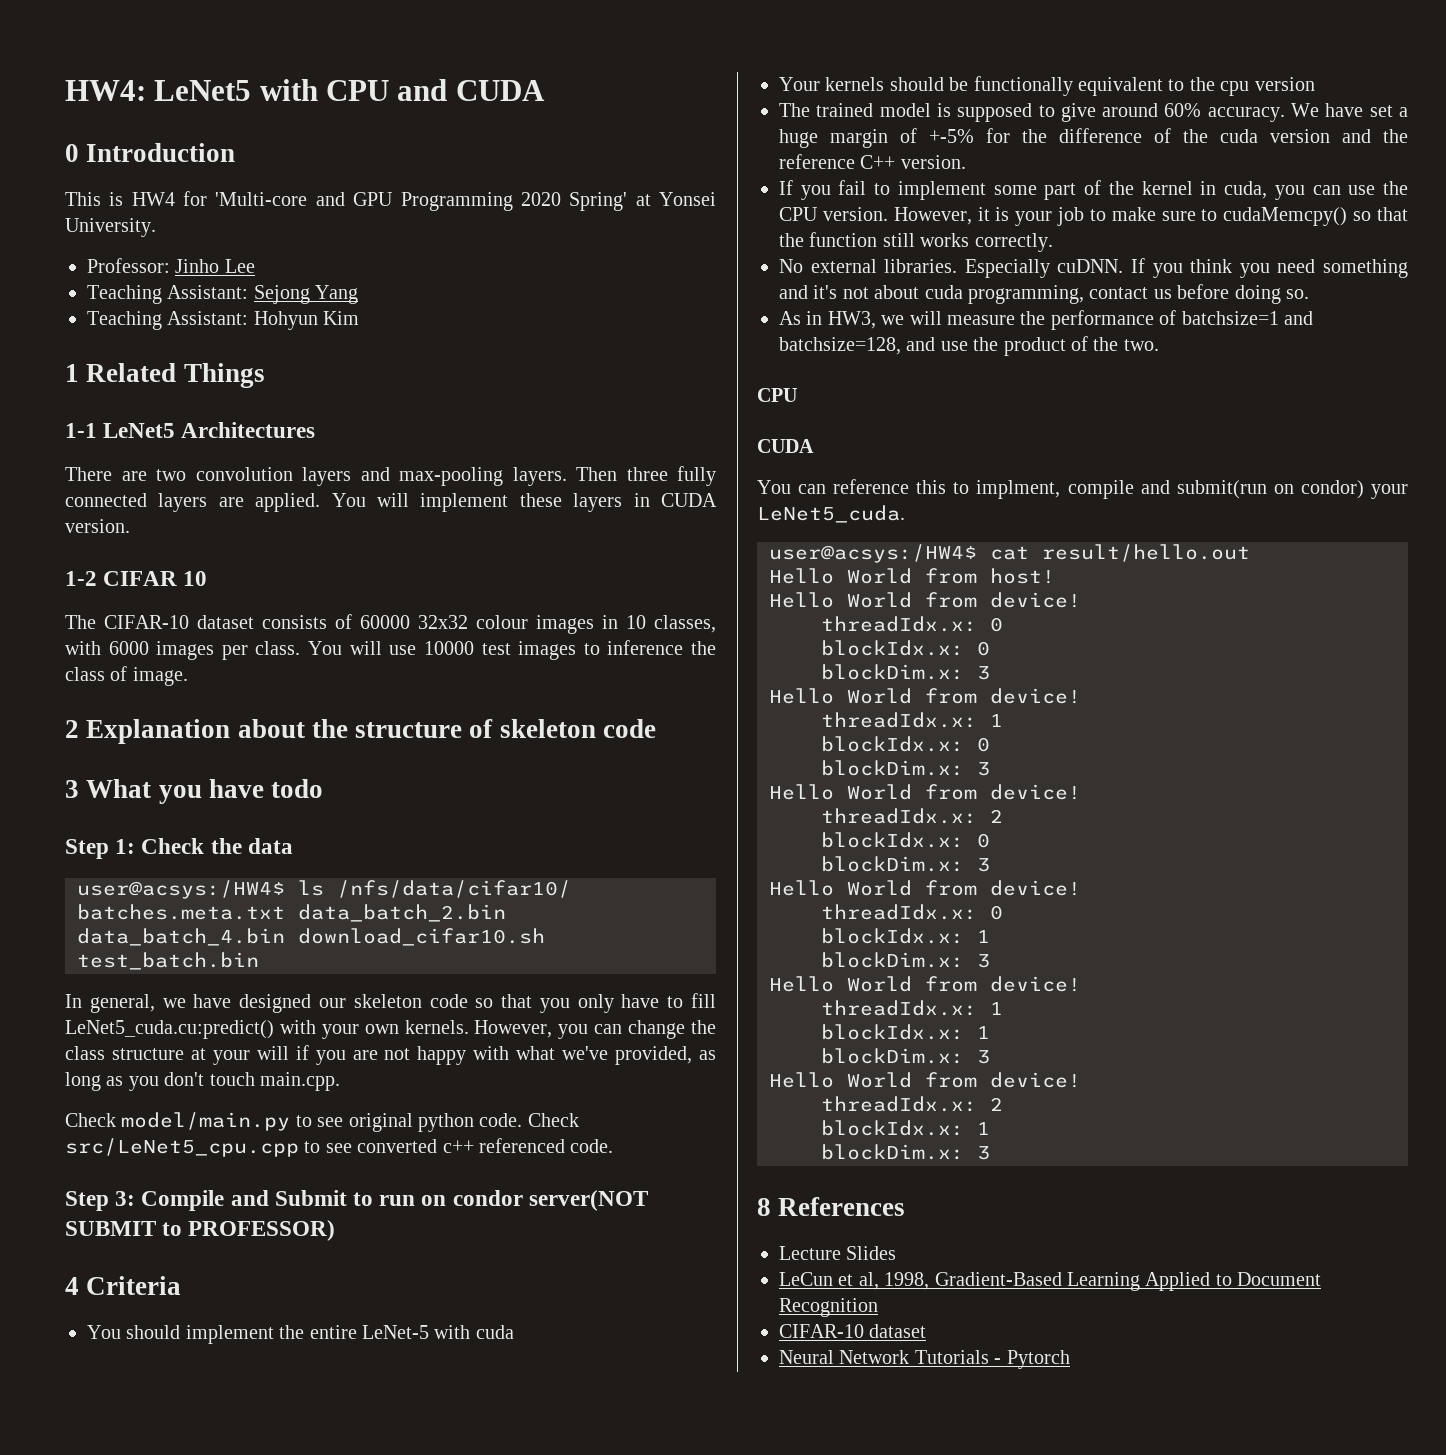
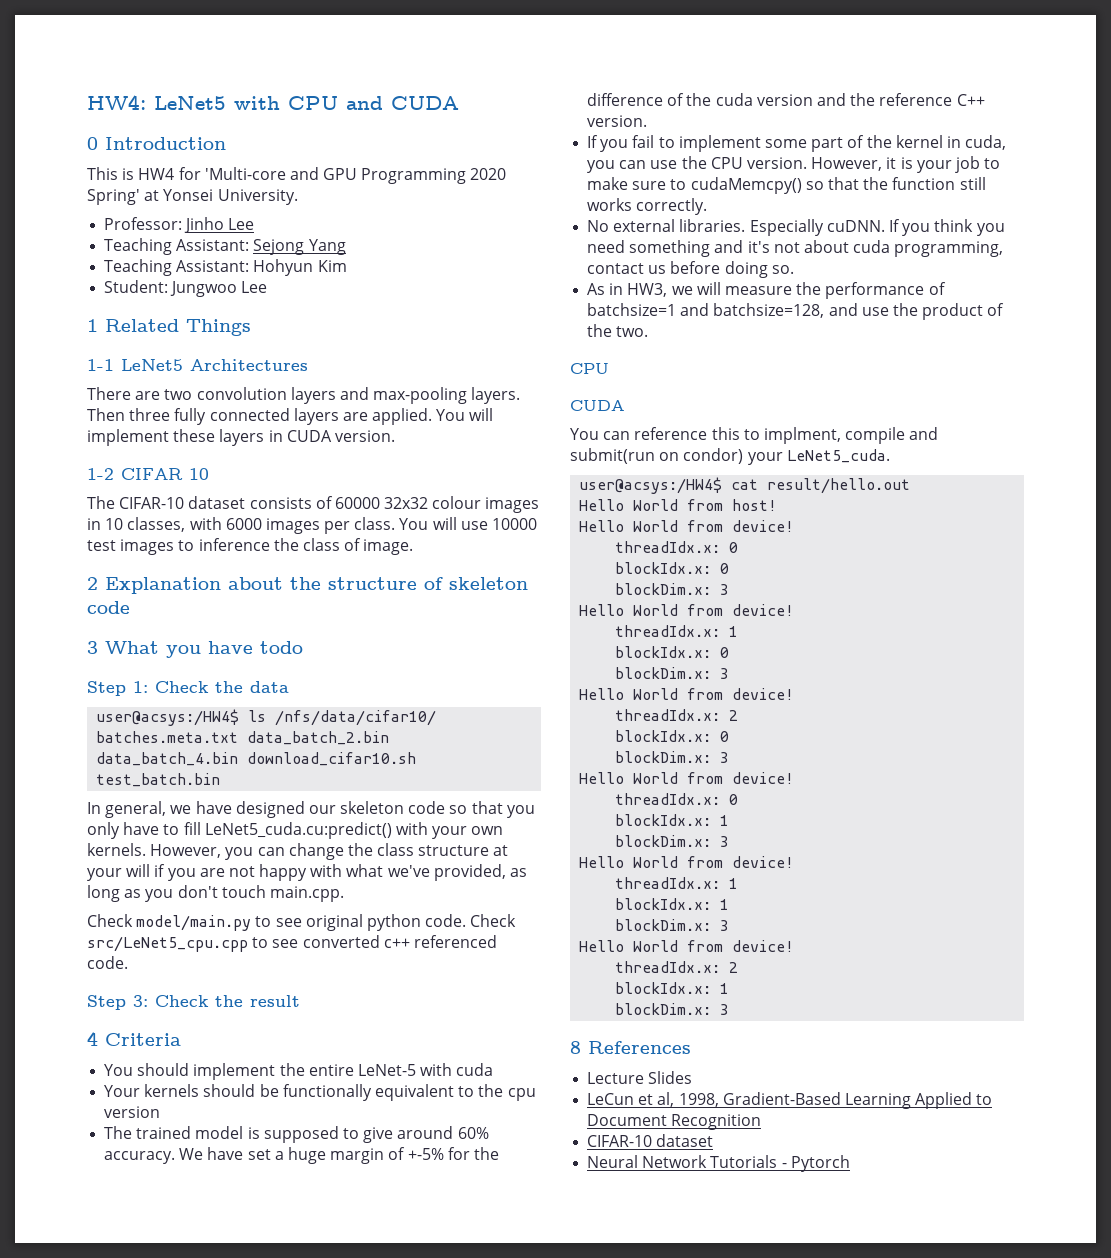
+ Student: Jungwoo Lee
- Step 3: Compile and Submit to run on condor server(NOT SUBMIT to PROFESSOR)
+ Step 3: Check the result

